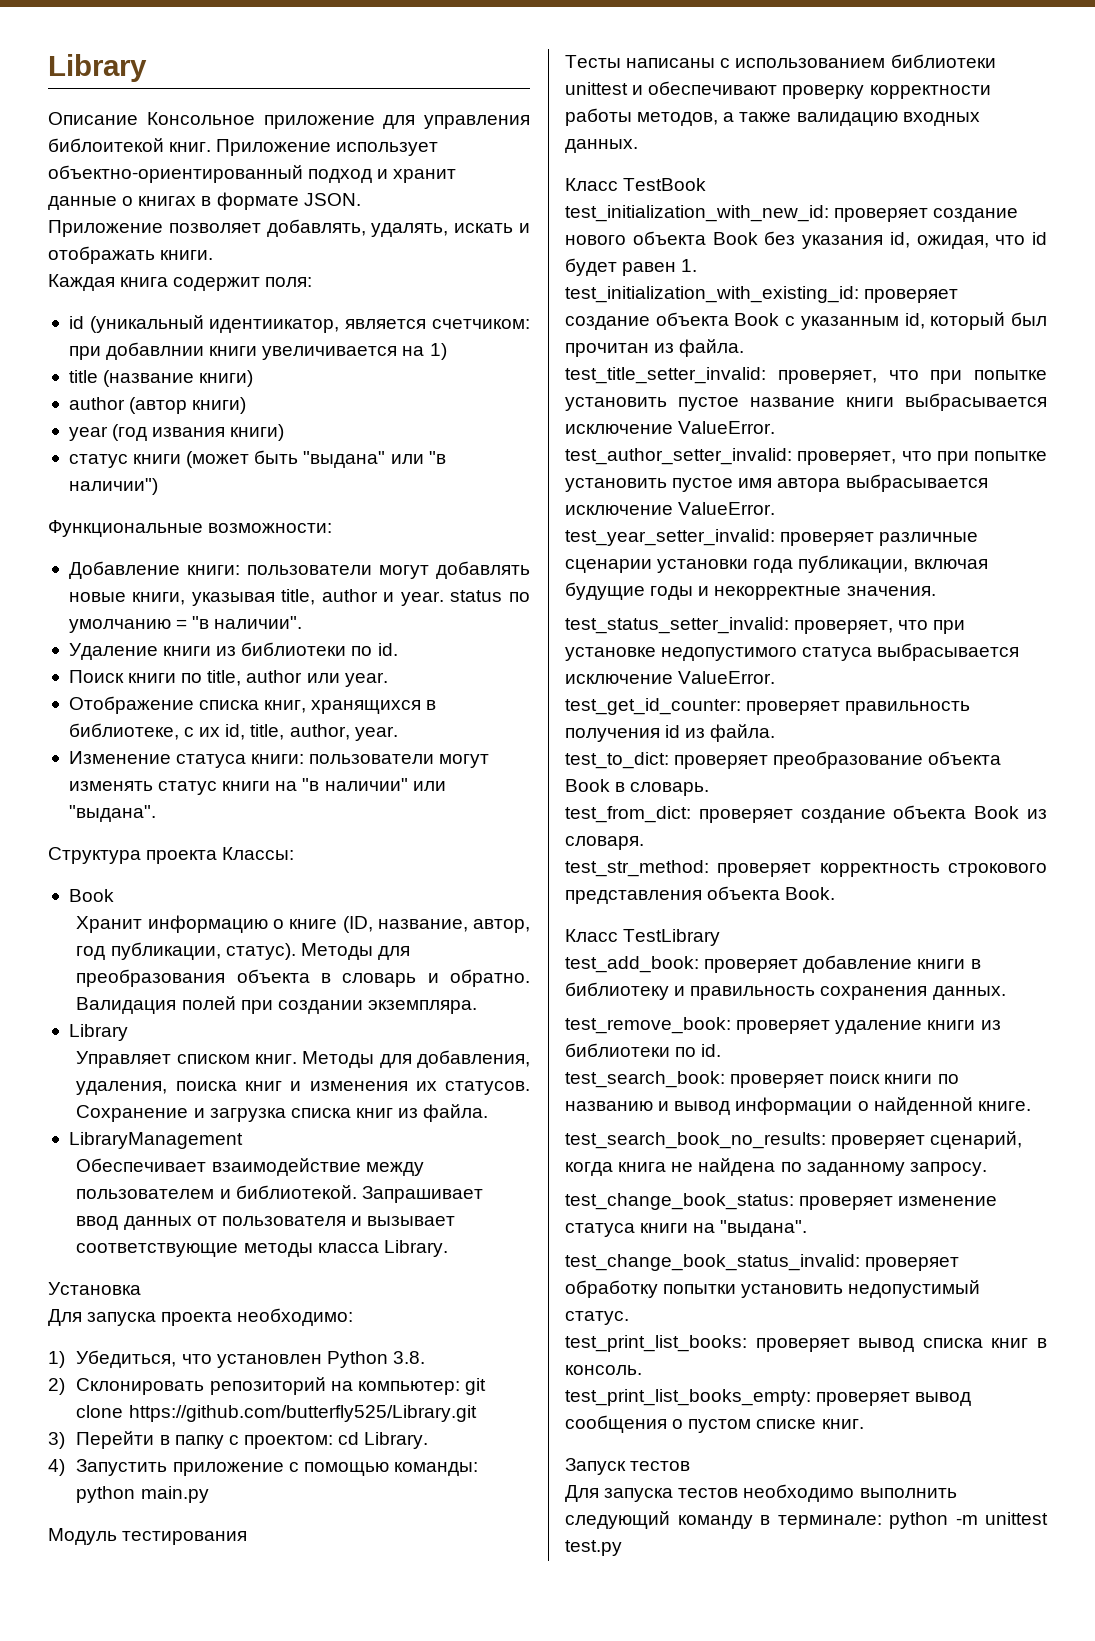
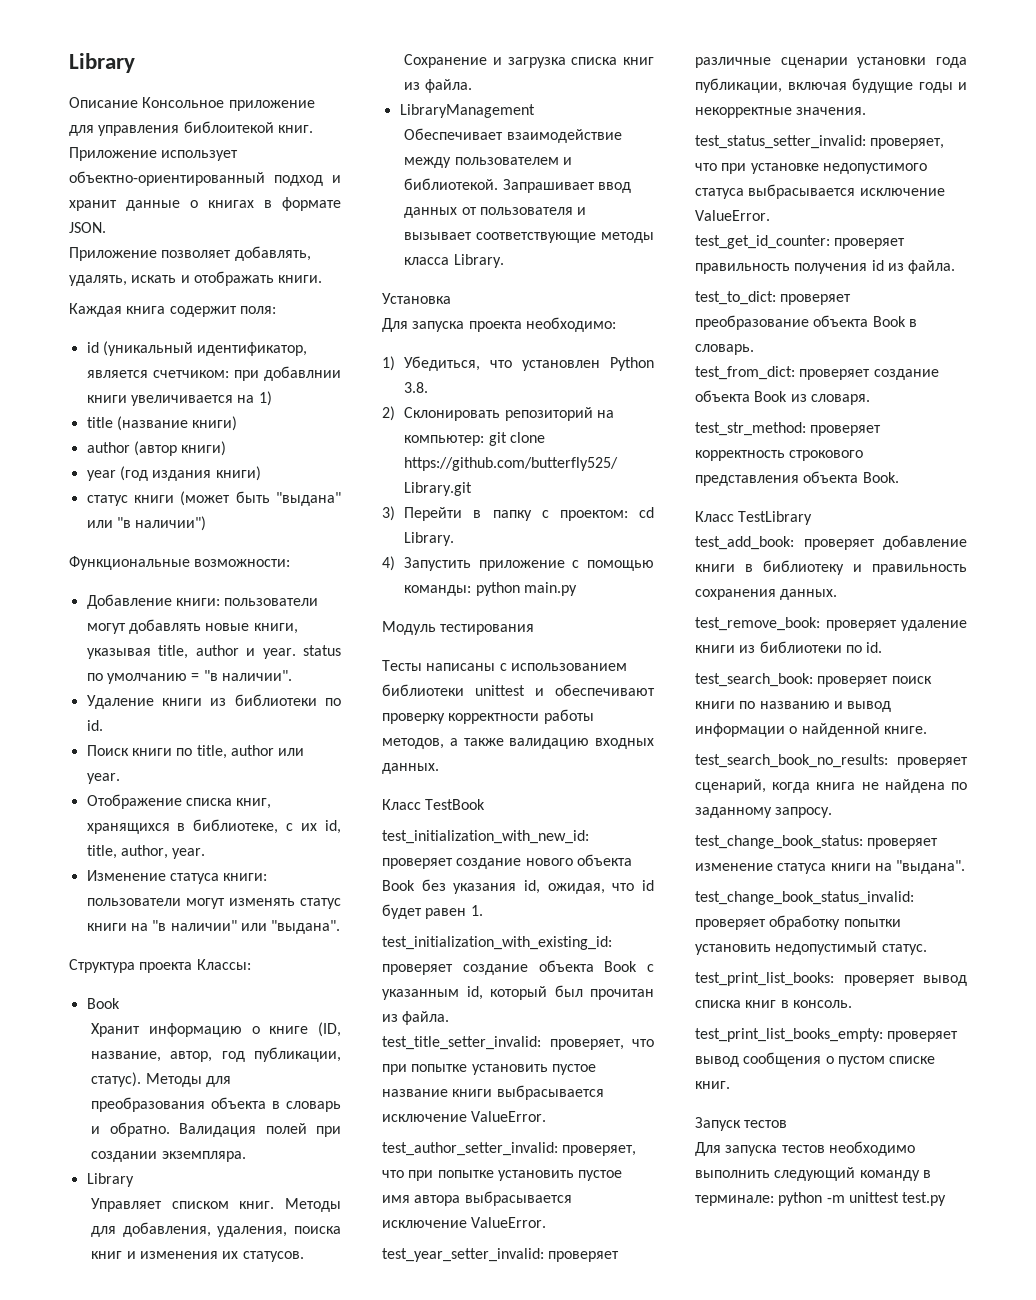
- id (уникальный идентиикатор, является счетчиком: при добавлнии книги увеличивается на 1)
+ id (уникальный идентификатор, является счетчиком: при добавлнии книги увеличивается на 1)
- year (год извания книги)
+ year (год издания книги)

